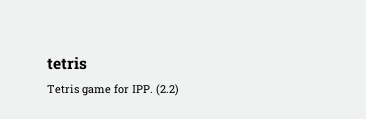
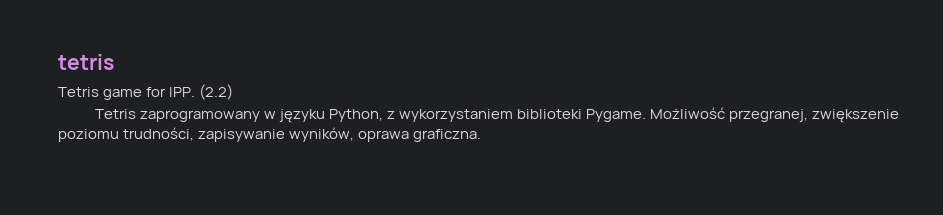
+ Tetris zaprogramowany w języku Python, z wykorzystaniem biblioteki Pygame. Możliwość przegranej, zwiększenie poziomu trudności, zapisywanie wyników, oprawa graficzna.

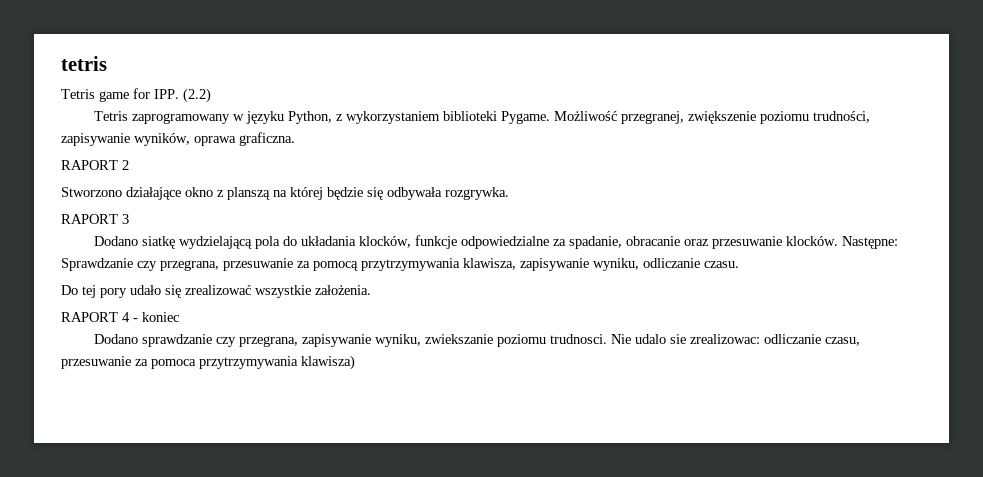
+ RAPORT 2
+ Stworzono działające okno z planszą na której będzie się odbywała rozgrywka.
+ RAPORT 3
+ Dodano siatkę wydzielającą pola do układania klocków, funkcje odpowiedzialne za spadanie, obracanie oraz przesuwanie klocków. Następne: Sprawdzanie czy przegrana, przesuwanie za pomocą przytrzymywania klawisza, zapisywanie wyniku, odliczanie czasu.
+ Do tej pory udało się zrealizować wszystkie założenia.
+ RAPORT 4 - koniec
+ Dodano sprawdzanie czy przegrana, zapisywanie wyniku, zwiekszanie poziomu trudnosci. Nie udalo sie zrealizowac: odliczanie czasu, przesuwanie za pomoca przytrzymywania klawisza)

